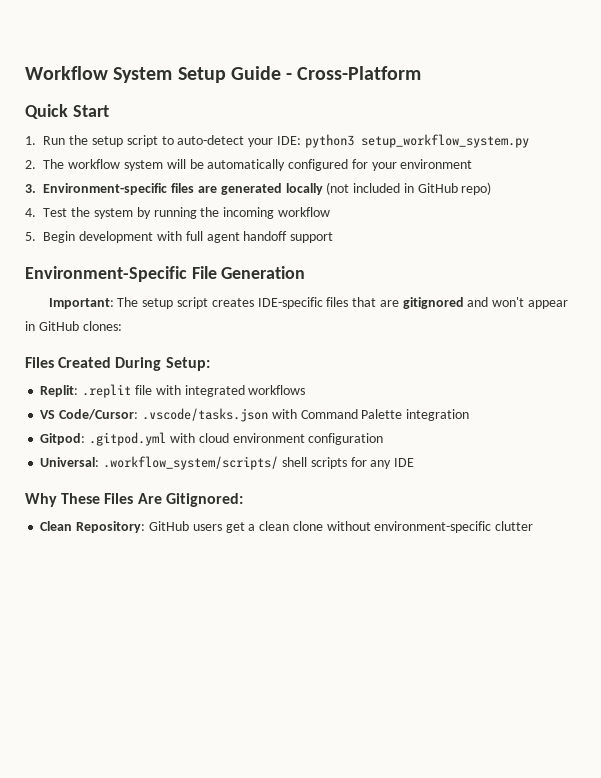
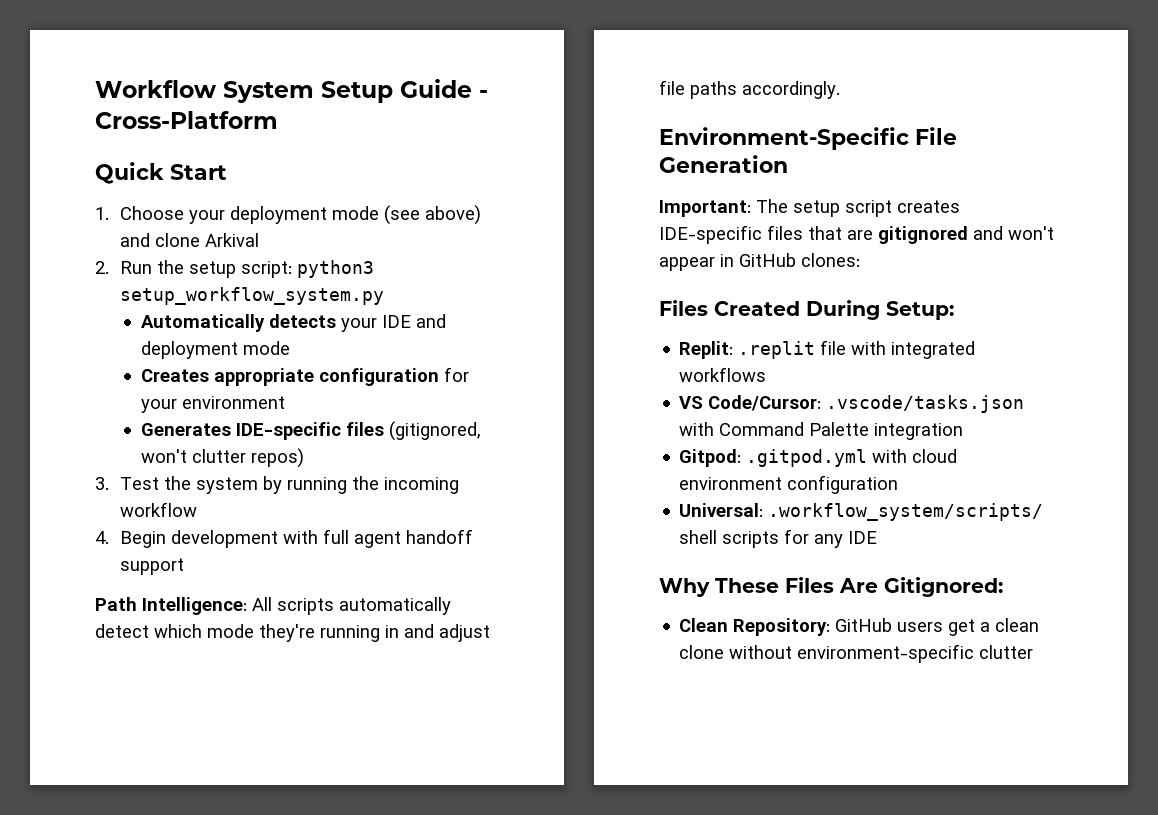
- 1. Run the setup script to auto-detect your IDE: python3 setup_workflow_system.py
- 2. The workflow system will be automatically configured for your environment
- 3. Environment-specific files are generated locally (not included in GitHub repo)
- 4. Test the system by running the incoming workflow
+ 1. Choose your deployment mode (see above) and clone Arkival
+ 2. Run the setup script: python3 setup_workflow_system.py
+ Automatically detects your IDE and deployment mode
+ Creates appropriate configuration for your environment
+ Generates IDE-specific files (gitignored, won't clutter repos)
+ 3. Test the system by running the incoming workflow
- 5. Begin development with full agent handoff support
+ 4. Begin development with full agent handoff support
+ Path Intelligence: All scripts automatically detect which mode they're running in and adjust file paths accordingly.

